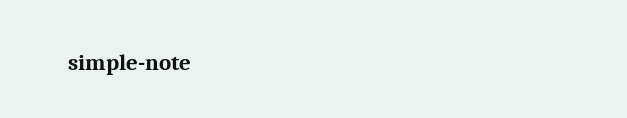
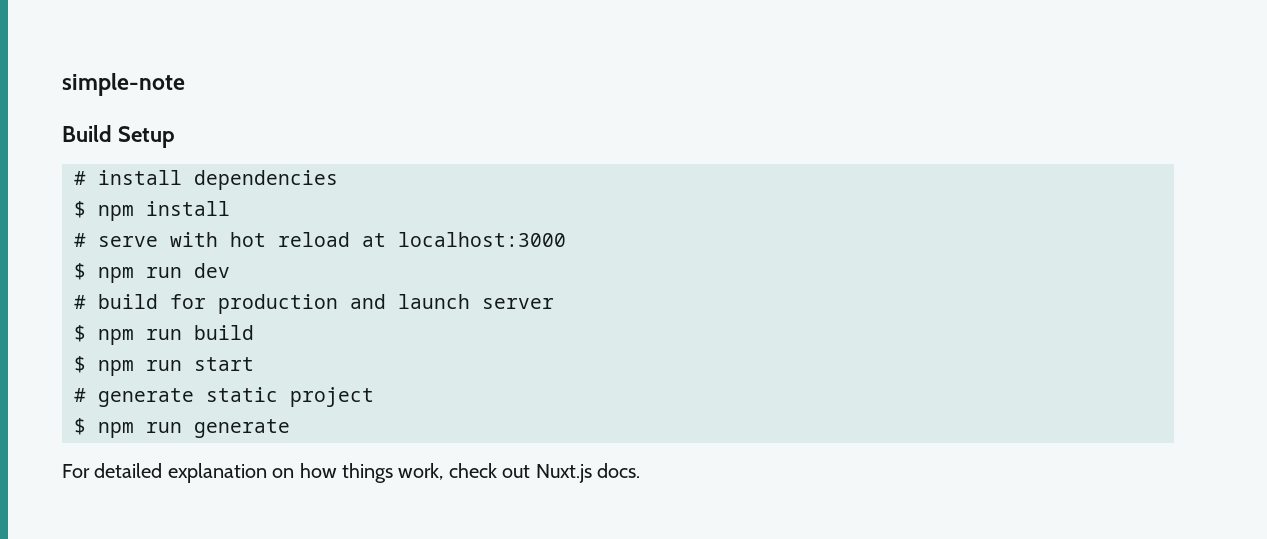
+ Build Setup
+ # install dependencies
+ $ npm install
+ # serve with hot reload at localhost:3000
+ $ npm run dev
+ # build for production and launch server
+ $ npm run build
+ $ npm run start
+ # generate static project
+ $ npm run generate
+ For detailed explanation on how things work, check out Nuxt.js docs.

